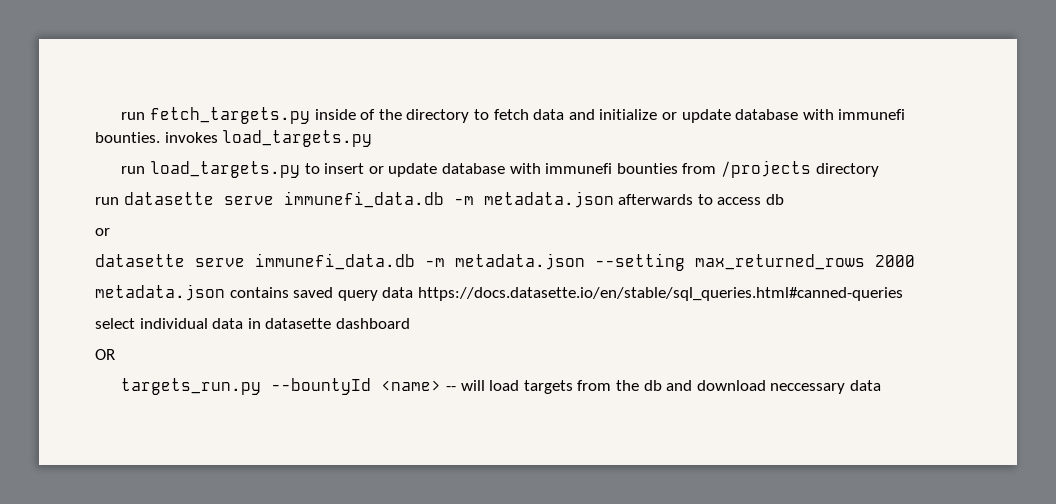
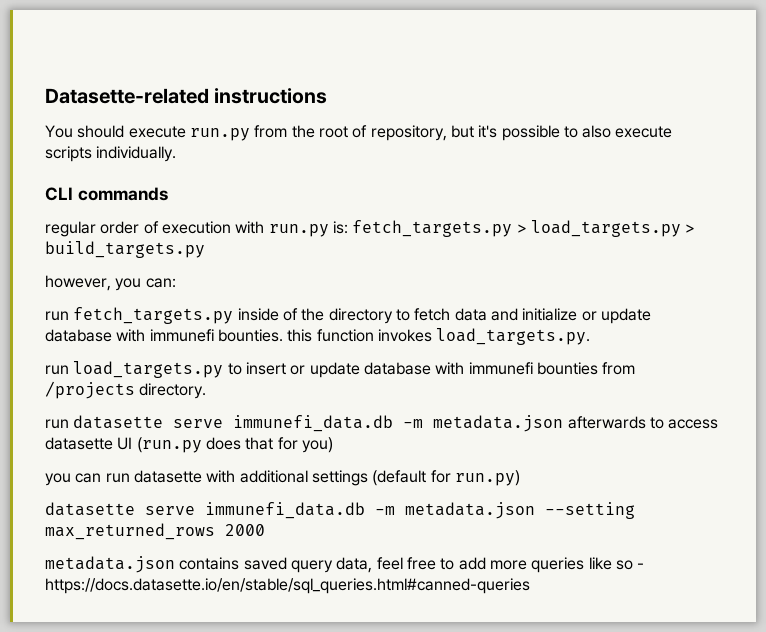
+ Datasette-related instructions
+ You should execute run.py from the root of repository, but it's possible to also execute scripts individually.
+ CLI commands
+ regular order of execution with run.py is: fetch_targets.py > load_targets.py > build_targets.py
+ however, you can:
- run fetch_targets.py inside of the directory to fetch data and initialize or update database with immunefi bounties. invokes load_targets.py
+ run fetch_targets.py inside of the directory to fetch data and initialize or update database with immunefi bounties. this function invokes load_targets.py.
- run load_targets.py to insert or update database with immunefi bounties from /projects directory
+ run load_targets.py to insert or update database with immunefi bounties from /projects directory.
- run datasette serve immunefi_data.db -m metadata.json afterwards to access db
- or
+ run datasette serve immunefi_data.db -m metadata.json afterwards to access datasette UI (run.py does that for you)
+ you can run datasette with additional settings (default for run.py)
- metadata.json contains saved query data https://docs.datasette.io/en/stable/sql_queries.html#canned-queries
- select individual data in datasette dashboard
- OR
- targets_run.py --bountyId <name> -- will load targets from the db and download neccessary data
+ metadata.json contains saved query data, feel free to add more queries like so - https://docs.datasette.io/en/stable/sql_queries.html#canned-queries

